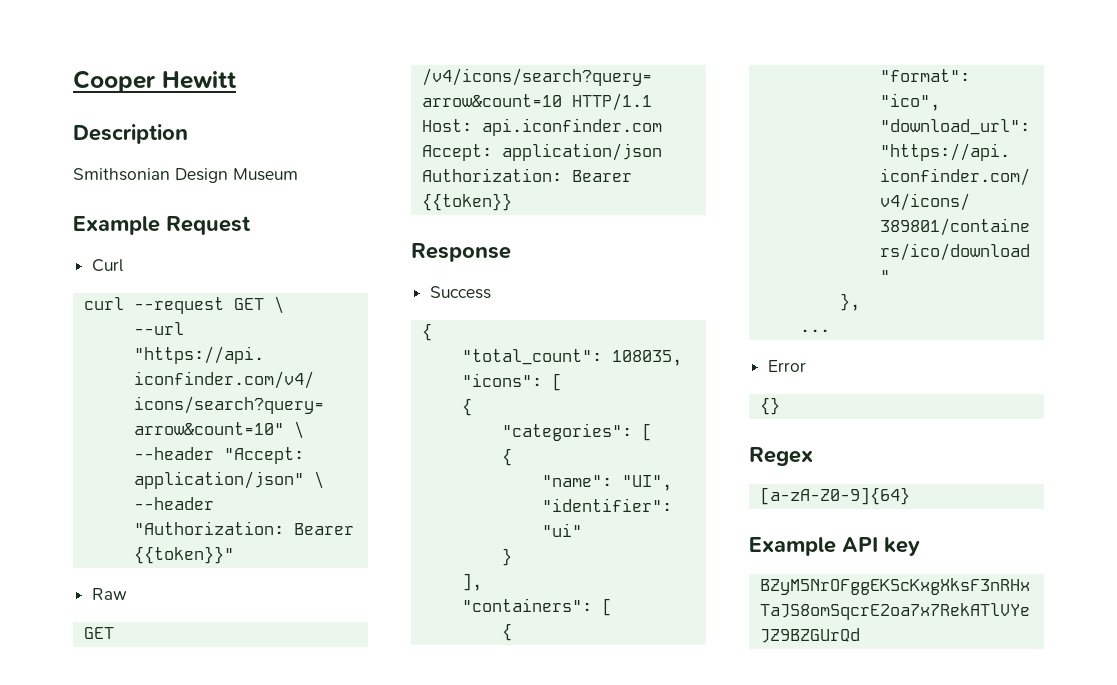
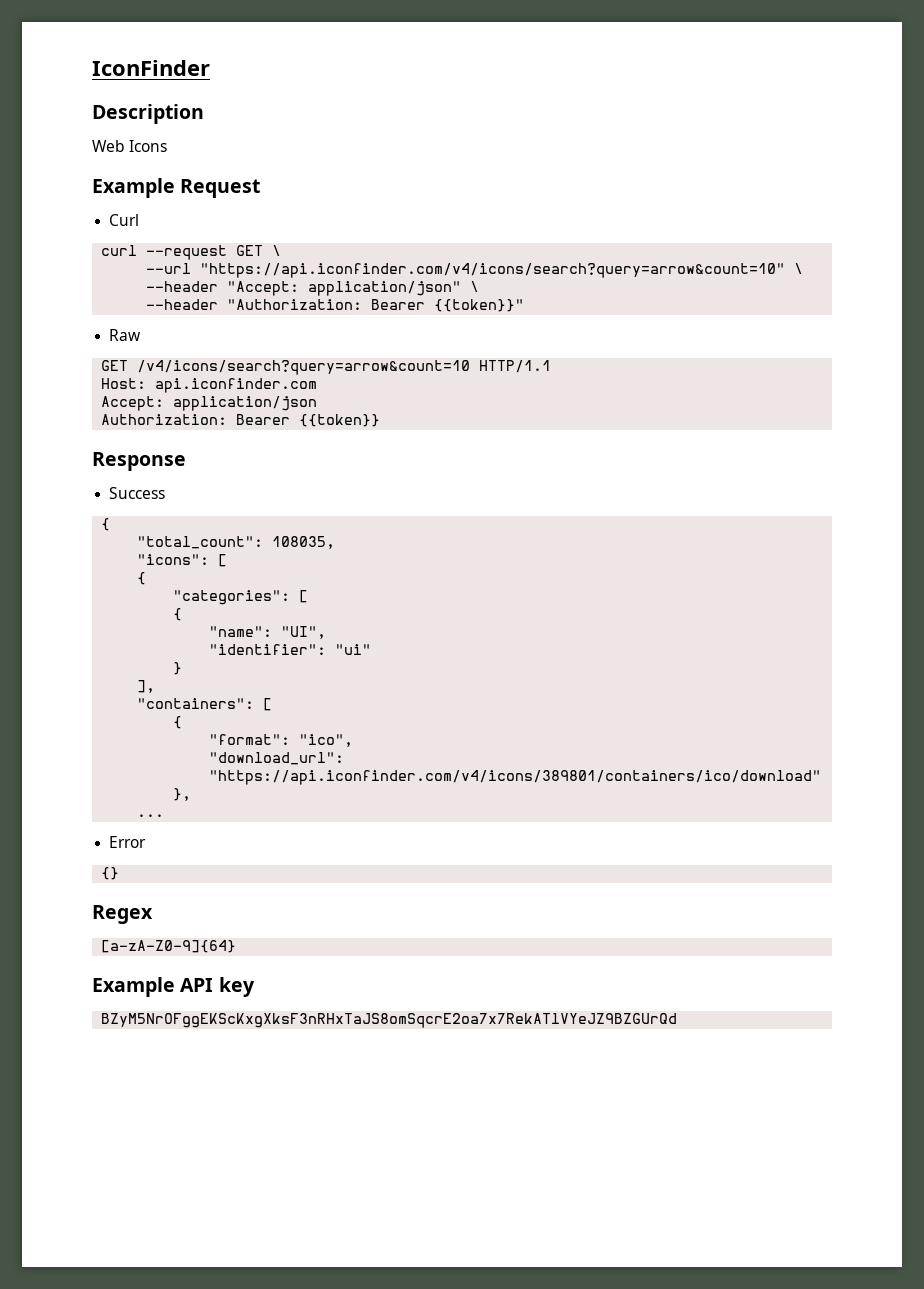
- Cooper Hewitt
+ IconFinder
- Smithsonian Design Museum
+ Web Icons

